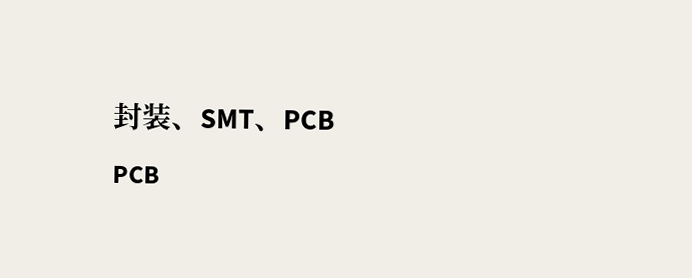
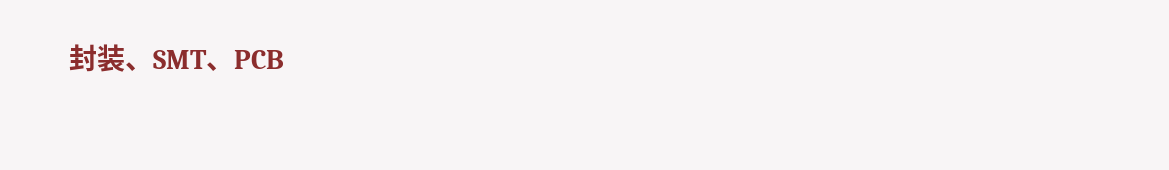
  封装、SMT、PCB
- PCB

